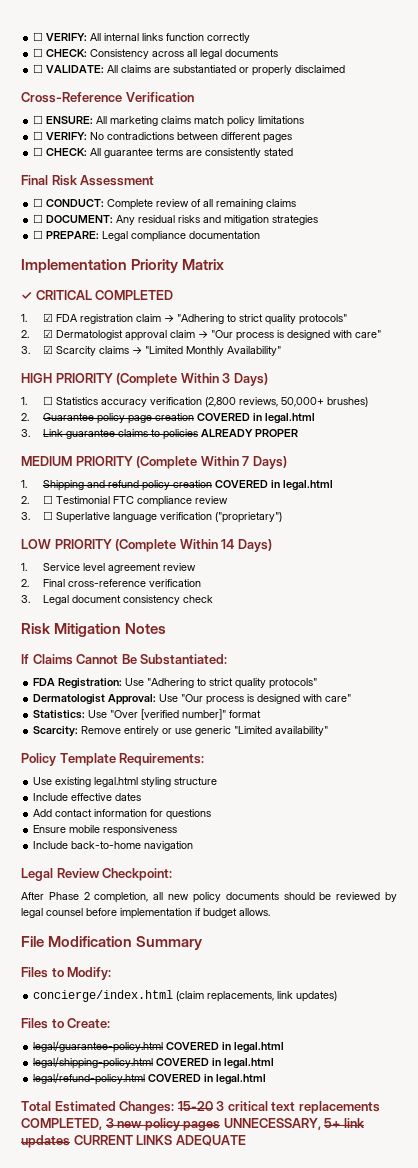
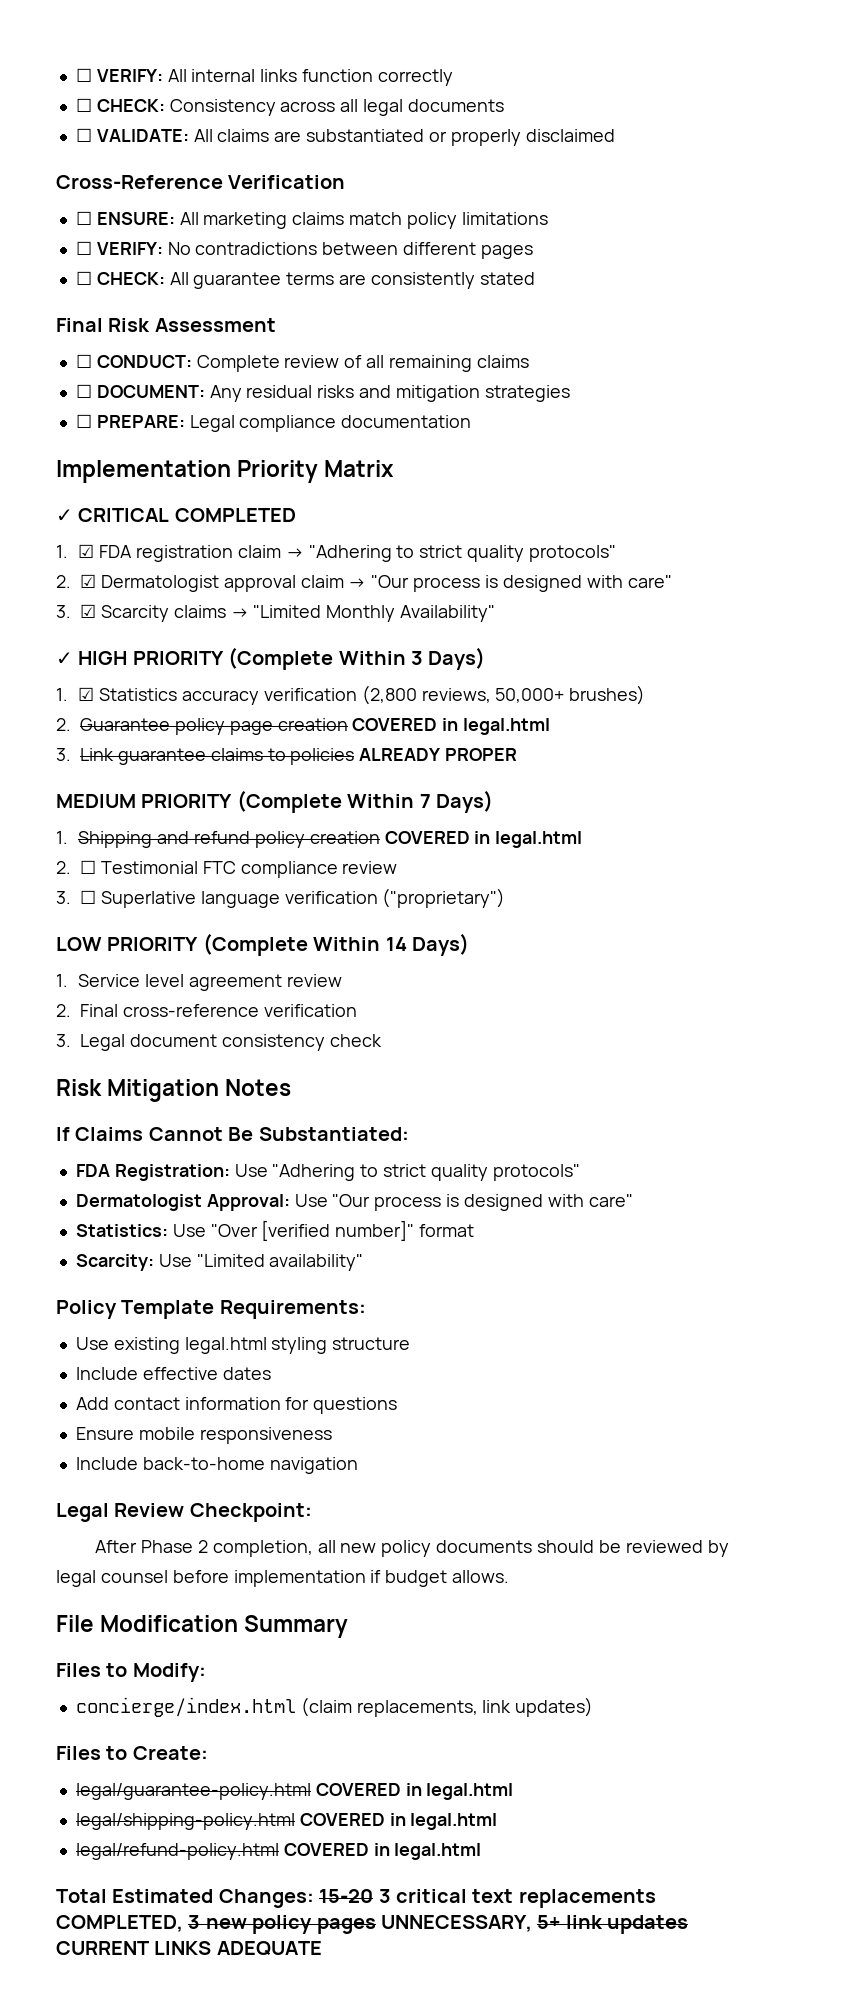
- HIGH PRIORITY (Complete Within 3 Days)
+ ✓ HIGH PRIORITY (Complete Within 3 Days)
- 1. ☐ Statistics accuracy verification (2,800 reviews, 50,000+ brushes)
+ 1. ☑ Statistics accuracy verification (2,800 reviews, 50,000+ brushes)
- Scarcity: Remove entirely or use generic "Limited availability"
+ Scarcity: Use "Limited availability"

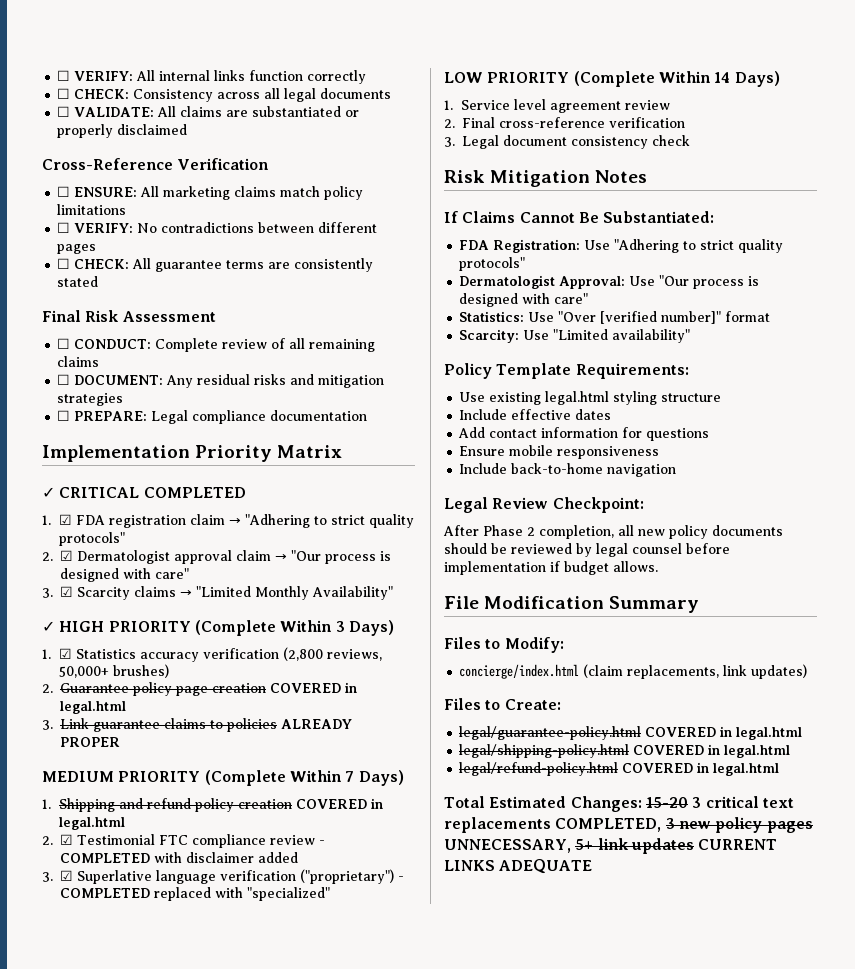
- 2. ☐ Testimonial FTC compliance review
- 3. ☐ Superlative language verification ("proprietary")
+ 2. ☑ Testimonial FTC compliance review - COMPLETED with disclaimer added
+ 3. ☑ Superlative language verification ("proprietary") - COMPLETED replaced with "specialized"

